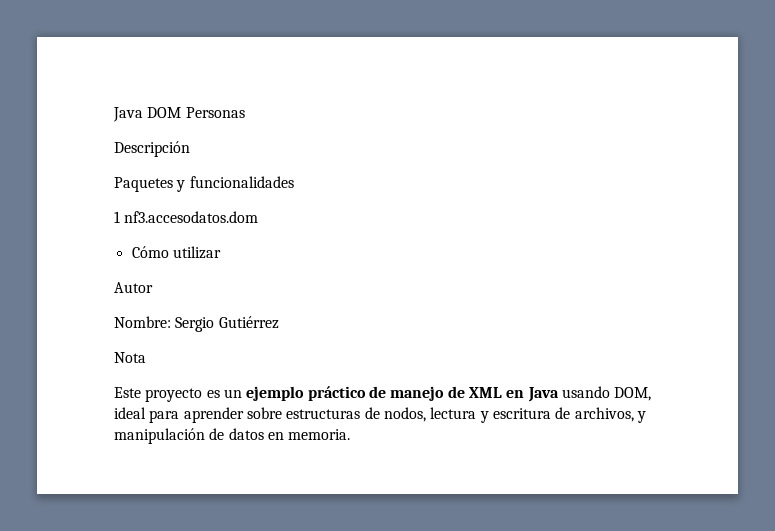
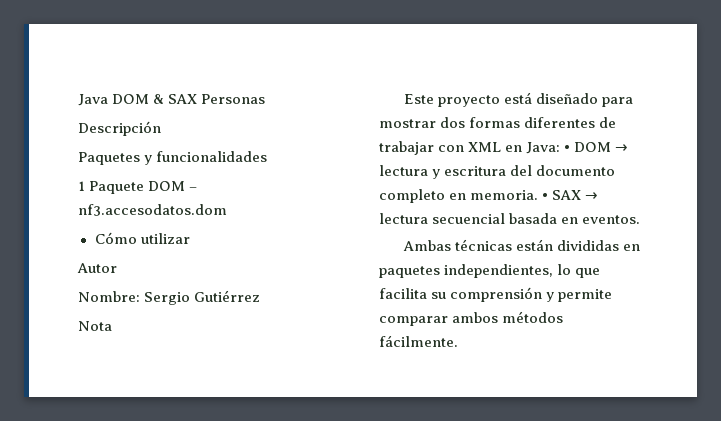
- Java DOM Personas
+ Java DOM & SAX Personas
- 1 nf3.accesodatos.dom
+ 1 Paquete DOM – nf3.accesodatos.dom
- Este proyecto es un ejemplo práctico de manejo de XML en Java usando DOM, ideal para aprender sobre estructuras de nodos, lectura y escritura de archivos, y manipulación de datos en memoria.
+ Este proyecto está diseñado para mostrar dos formas diferentes de trabajar con XML en Java: • DOM → lectura y escritura del documento completo en memoria. • SAX → lectura secuencial basada en eventos.
+ Ambas técnicas están divididas en paquetes independientes, lo que facilita su comprensión y permite comparar ambos métodos fácilmente.

